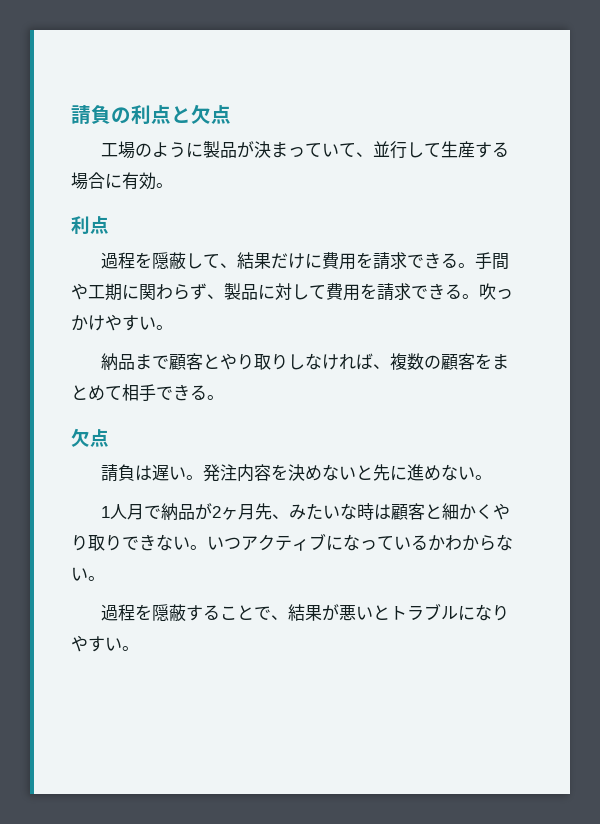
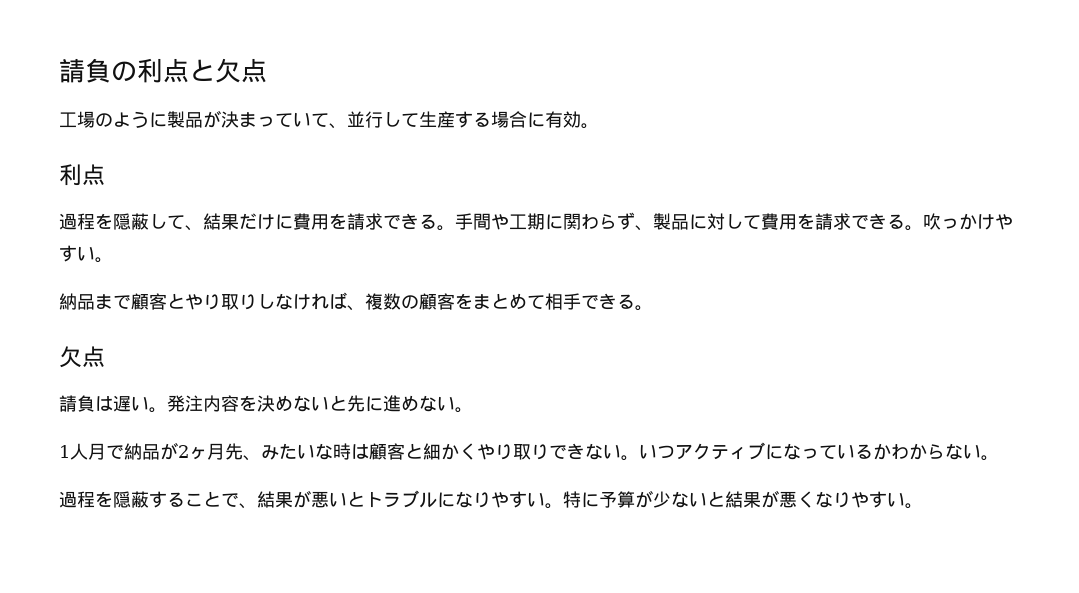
+ 特に予算が少ないと結果が悪くなりやすい。

